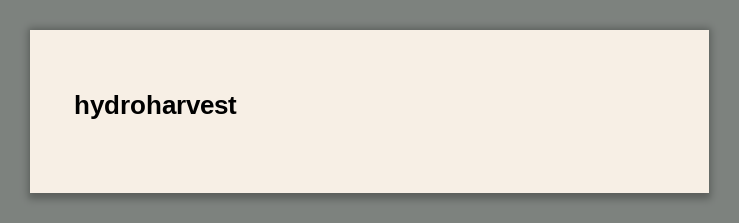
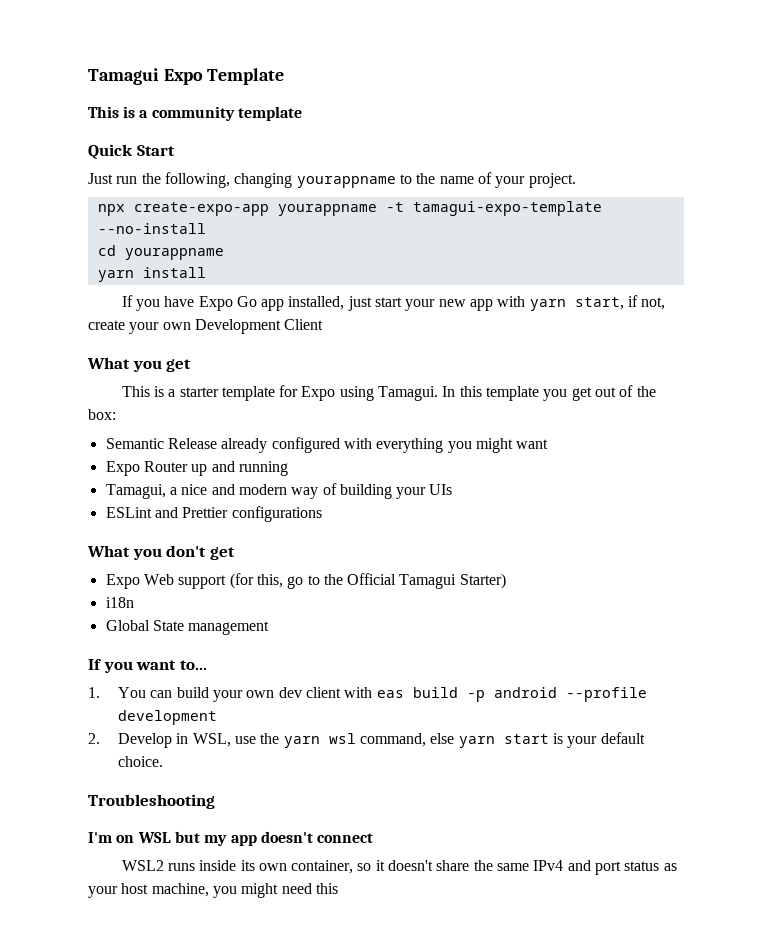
- hydroharvest
+ Tamagui Expo Template
+ This is a community template
+ Quick Start
+ Just run the following, changing yourappname to the name of your project.
+ npx create-expo-app yourappname -t tamagui-expo-template --no-install
+ cd yourappname
+ yarn install
+ If you have Expo Go app installed, just start your new app with yarn start, if not, create your own Development Client
+ What you get
+ This is a starter template for Expo using Tamagui. In this template you get out of the box:
+ Semantic Release already configured with everything you might want
+ Expo Router up and running
+ Tamagui, a nice and modern way of building your UIs
+ ESLint and Prettier configurations
+ What you don't get
+ Expo Web support (for this, go to the Official Tamagui Starter)
+ i18n
+ Global State management
+ If you want to...
+ 1. You can build your own dev client with eas build -p android --profile development
+ 2. Develop in WSL, use the yarn wsl command, else yarn start is your default choice.
+ Troubleshooting
+ I'm on WSL but my app doesn't connect
+ WSL2 runs inside its own container, so it doesn't share the same IPv4 and port status as your host machine, you might need this

